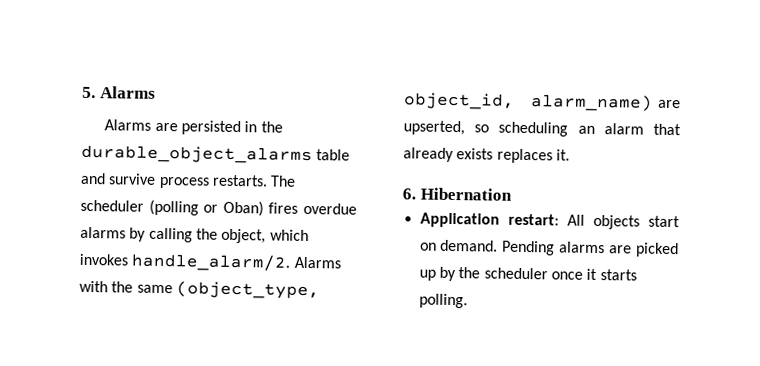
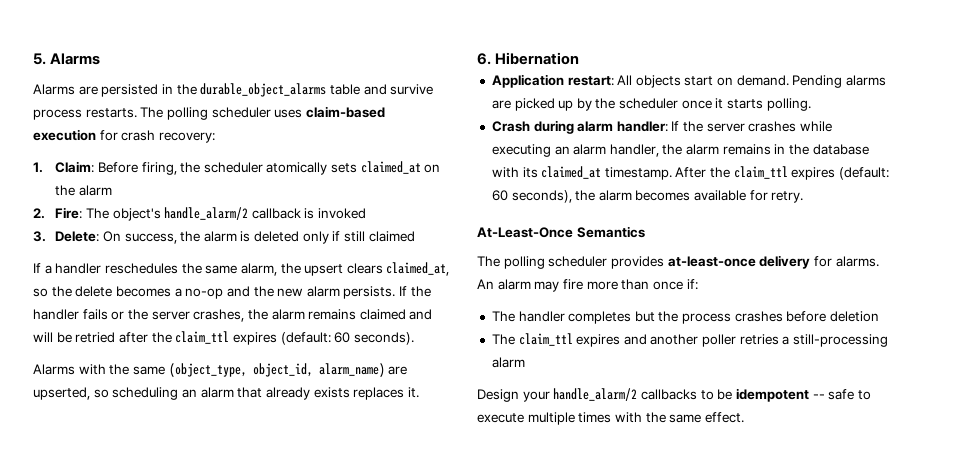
- The scheduler (polling or Oban) fires overdue alarms by calling the object, which invokes handle_alarm/2. Alarms with the same (object_type, object_id, alarm_name) are upserted, so scheduling an alarm that already exists replaces it.
+ The polling scheduler uses claim-based execution for crash recovery:
+ 1. Claim: Before firing, the scheduler atomically sets claimed_at on the alarm
+ 2. Fire: The object's handle_alarm/2 callback is invoked
+ 3. Delete: On success, the alarm is deleted only if still claimed
+ If a handler reschedules the same alarm, the upsert clears claimed_at, so the delete becomes a no-op and the new alarm persists. If the handler fails or the server crashes, the alarm remains claimed and will be retried after the claim_ttl expires (default: 60 seconds).
+ Alarms with the same (object_type, object_id, alarm_name) are upserted, so scheduling an alarm that already exists replaces it.
+ Crash during alarm handler: If the server crashes while executing an alarm handler, the alarm remains in the database with its claimed_at timestamp. After the claim_ttl expires (default: 60 seconds), the alarm becomes available for retry.
+ At-Least-Once Semantics
+ The polling scheduler provides at-least-once delivery for alarms. An alarm may fire more than once if:
+ The handler completes but the process crashes before deletion
+ The claim_ttl expires and another poller retries a still-processing alarm
+ Design your handle_alarm/2 callbacks to be idempotent -- safe to execute multiple times with the same effect.

